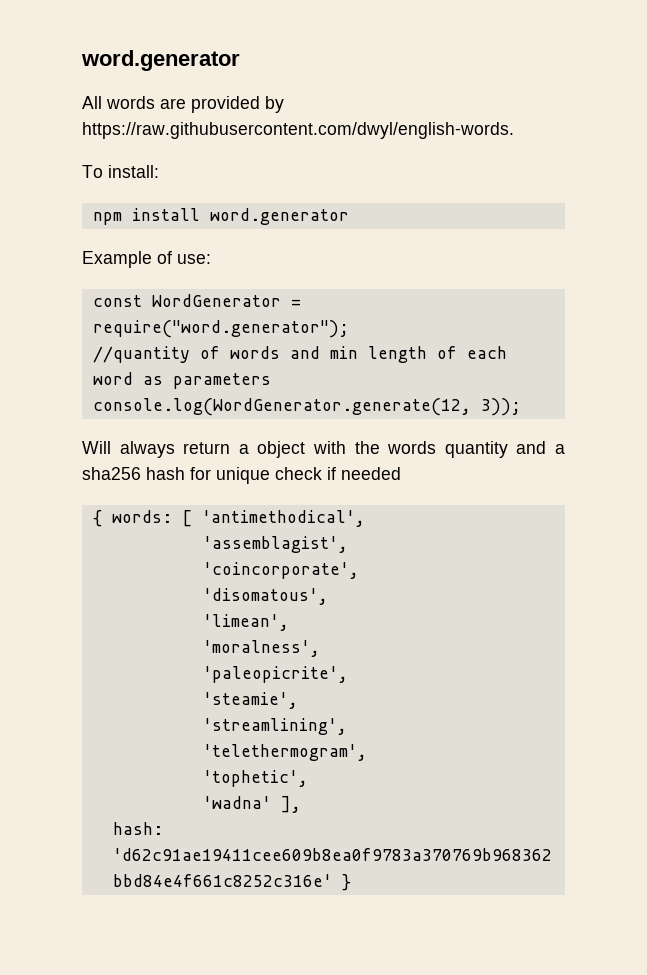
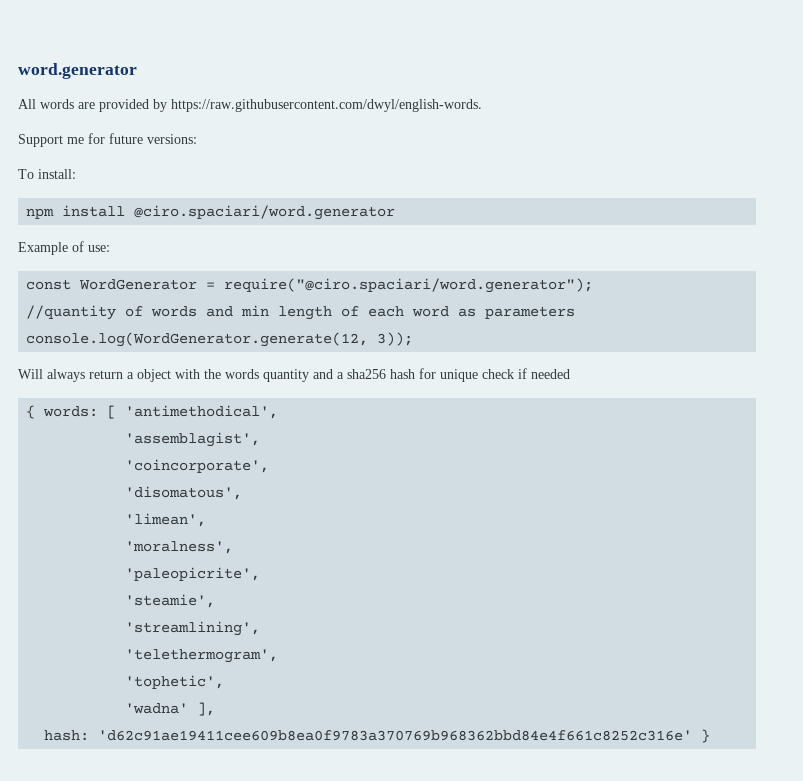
+ Support me for future versions:
- npm install word.generator
+ npm install @ciro.spaciari/word.generator
- const WordGenerator = require("word.generator");
+ const WordGenerator = require("@ciro.spaciari/word.generator");

